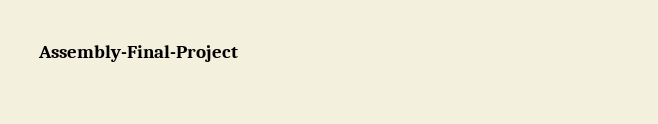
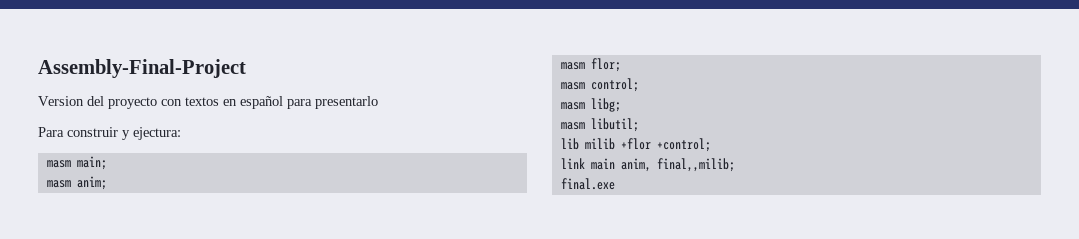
+ Version del proyecto con textos en español para presentarlo
+ Para construir y ejectura:
+ masm main;
+ masm anim;
+ masm flor;
+ masm control;
+ masm libg;
+ masm libutil;
+ lib milib +flor +control;
+ link main anim, final,,milib;
+ final.exe

